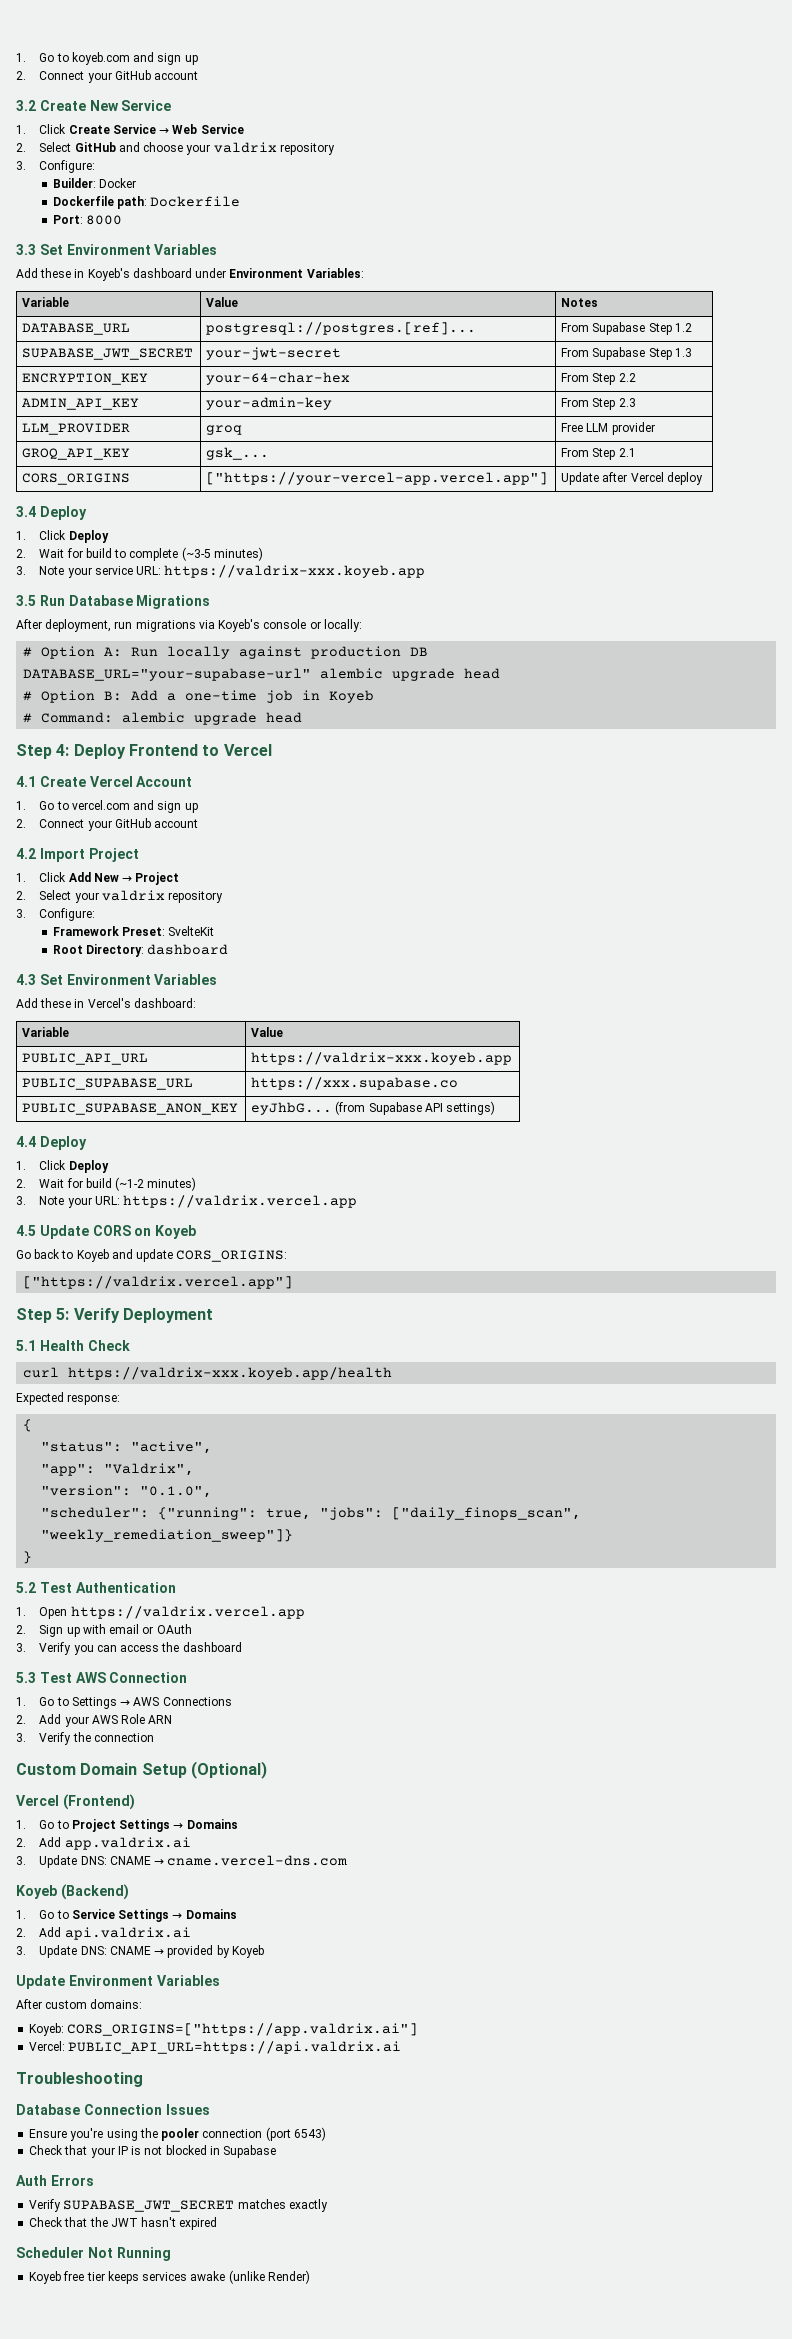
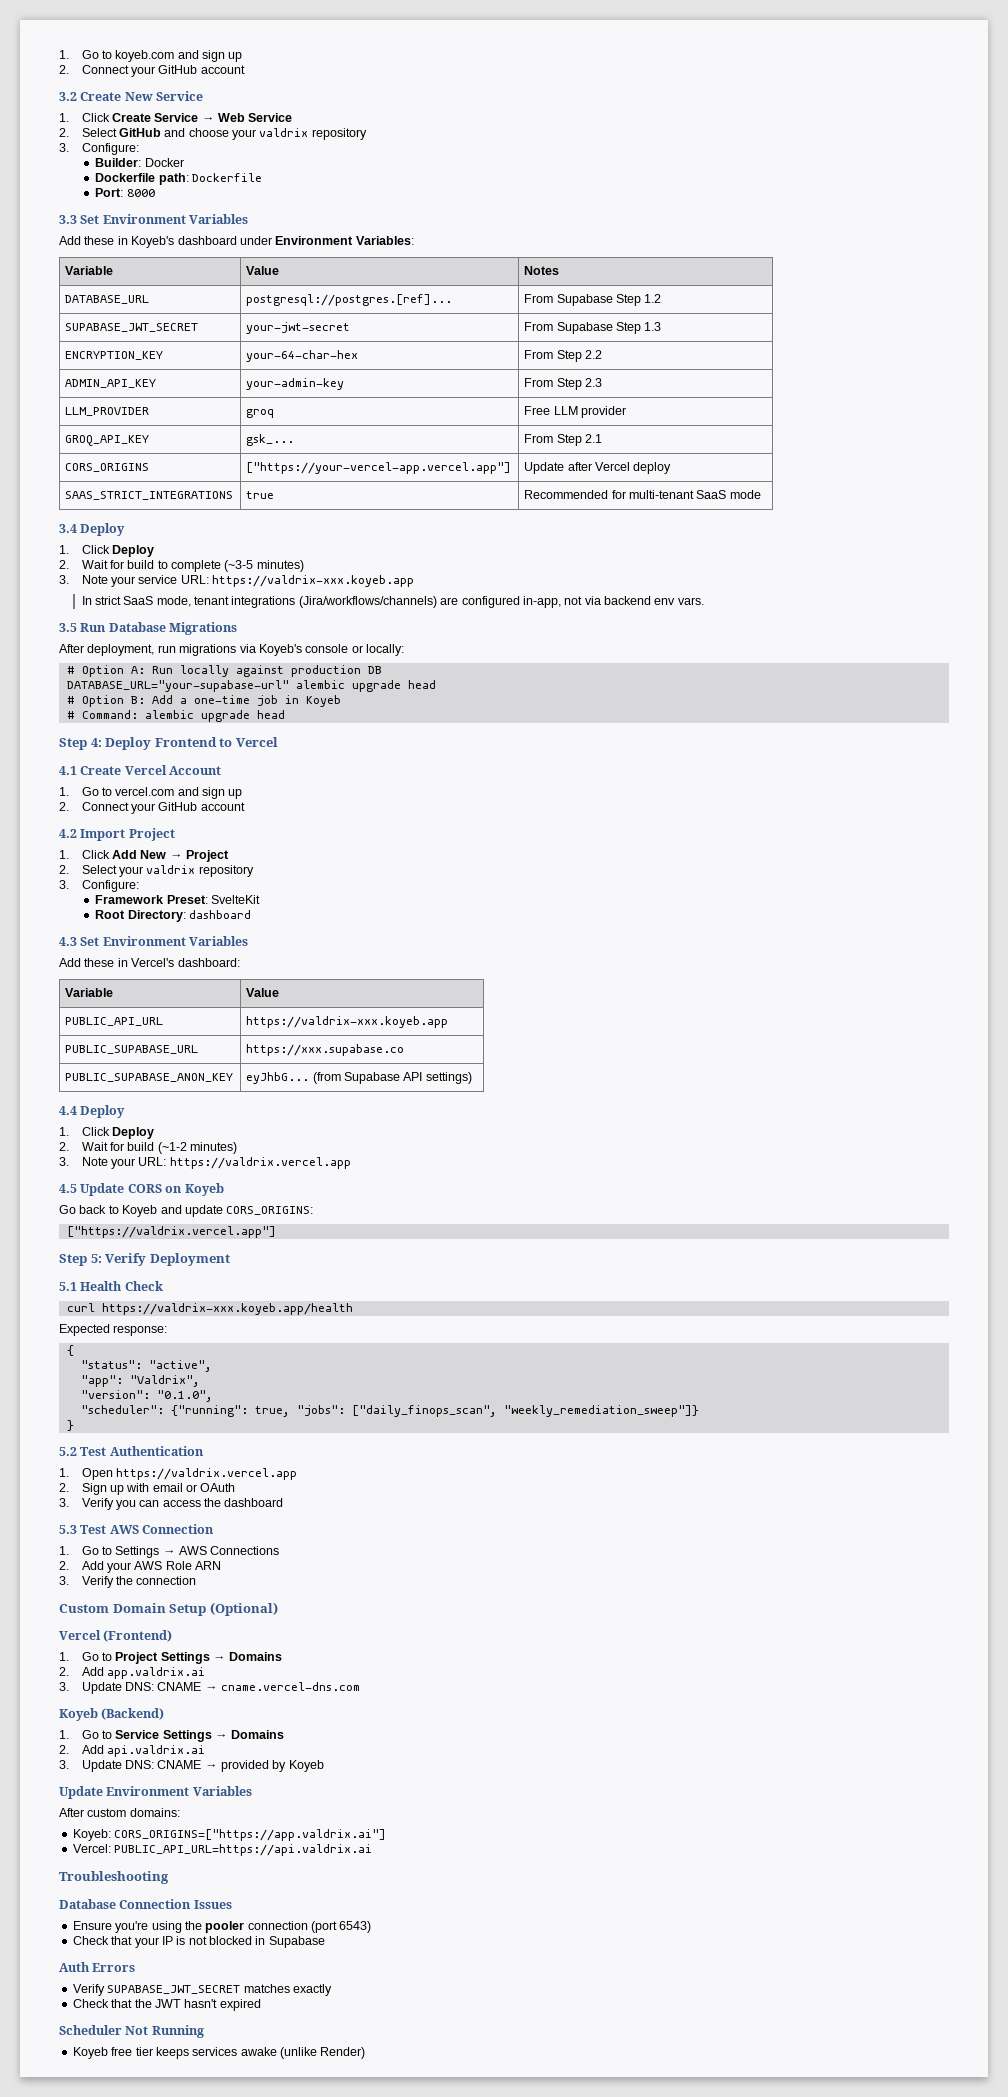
+ SAAS_STRICT_INTEGRATIONS | true | Recommended for multi-tenant SaaS mode
+ In strict SaaS mode, tenant integrations (Jira/workflows/channels) are configured in-app, not via backend env vars.

